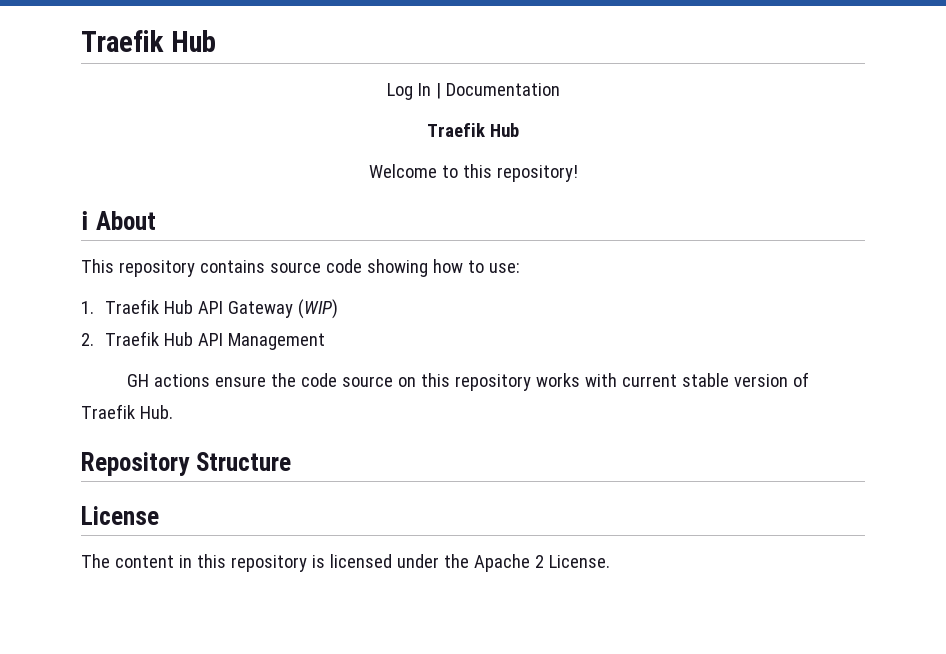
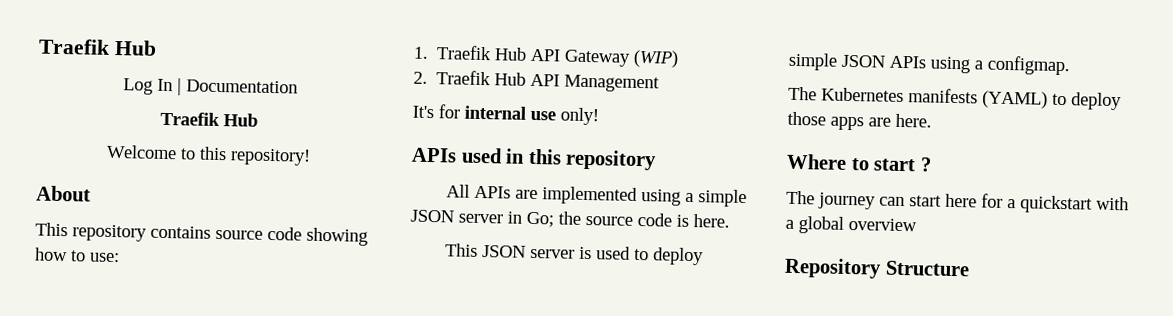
- ℹ About
+ About
- GH actions ensure the code source on this repository works with current stable version of Traefik Hub.
+ It's for internal use only!
+ APIs used in this repository
+ All APIs are implemented using a simple JSON server in Go; the source code is here.
+ This JSON server is used to deploy simple JSON APIs using a configmap.
+ The Kubernetes manifests (YAML) to deploy those apps are here.
+ Where to start ?
+ The journey can start here for a quickstart with a global overview
  Repository Structure
- License
- The content in this repository is licensed under the Apache 2 License.

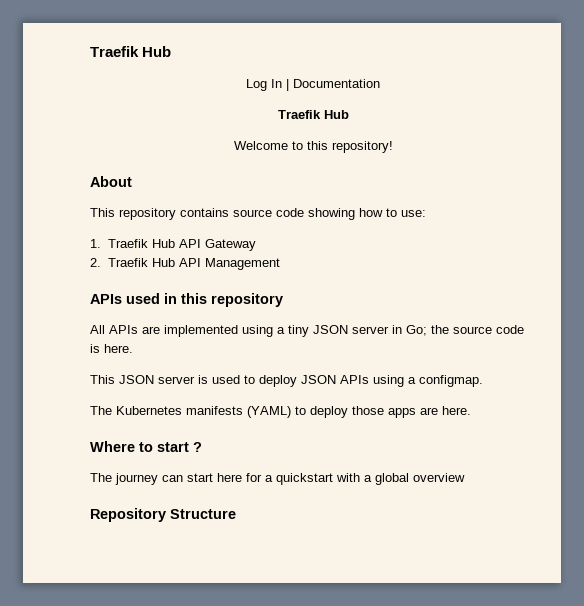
- 1. Traefik Hub API Gateway (WIP)
+ 1. Traefik Hub API Gateway
- It's for internal use only!
- All APIs are implemented using a simple JSON server in Go; the source code is here.
+ All APIs are implemented using a tiny JSON server in Go; the source code is here.
- This JSON server is used to deploy simple JSON APIs using a configmap.
+ This JSON server is used to deploy JSON APIs using a configmap.

